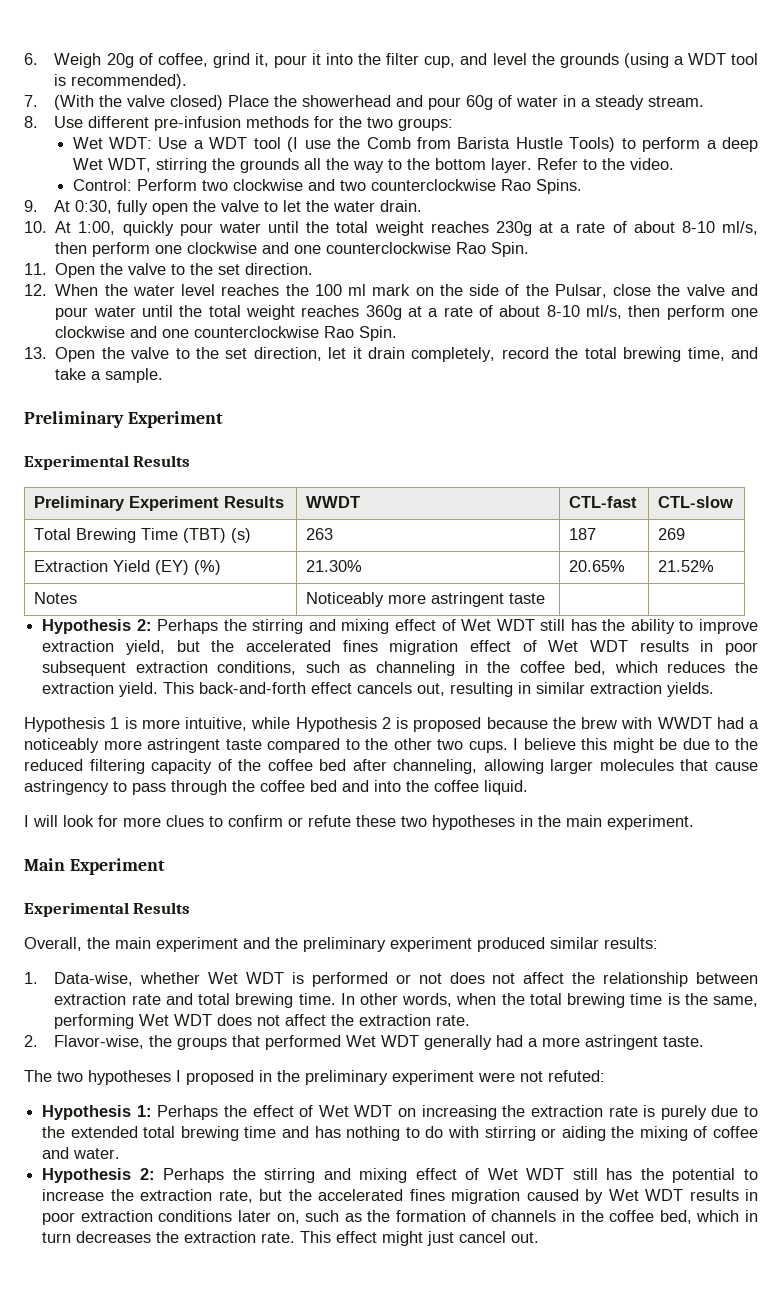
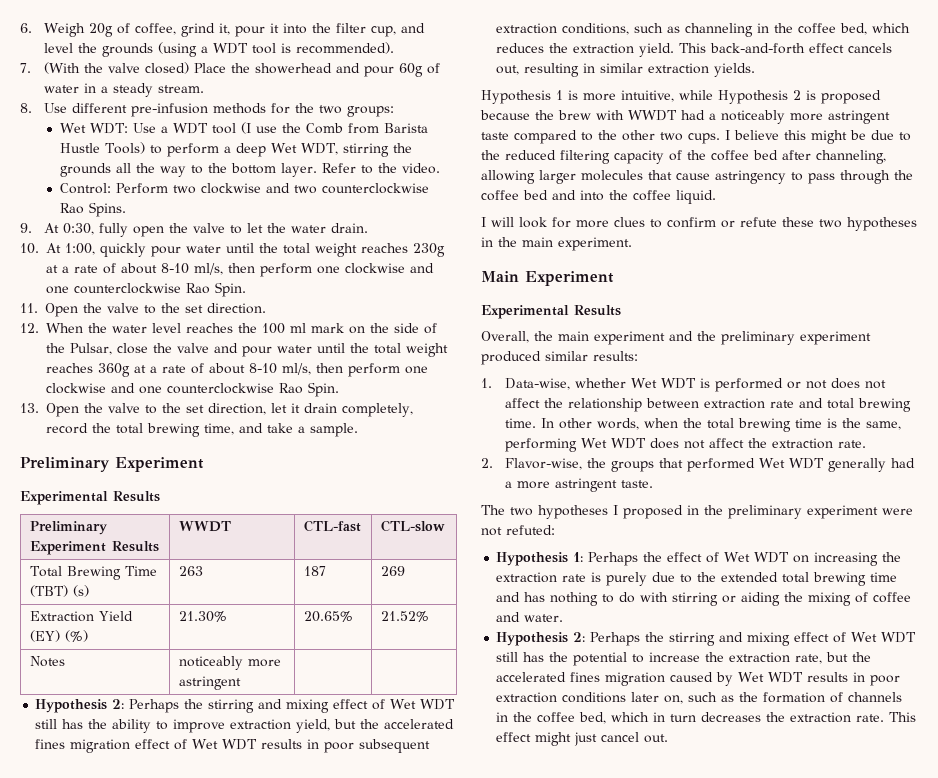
- Notes | Noticeably more astringent taste | |
+ Notes | noticeably more astringent | |

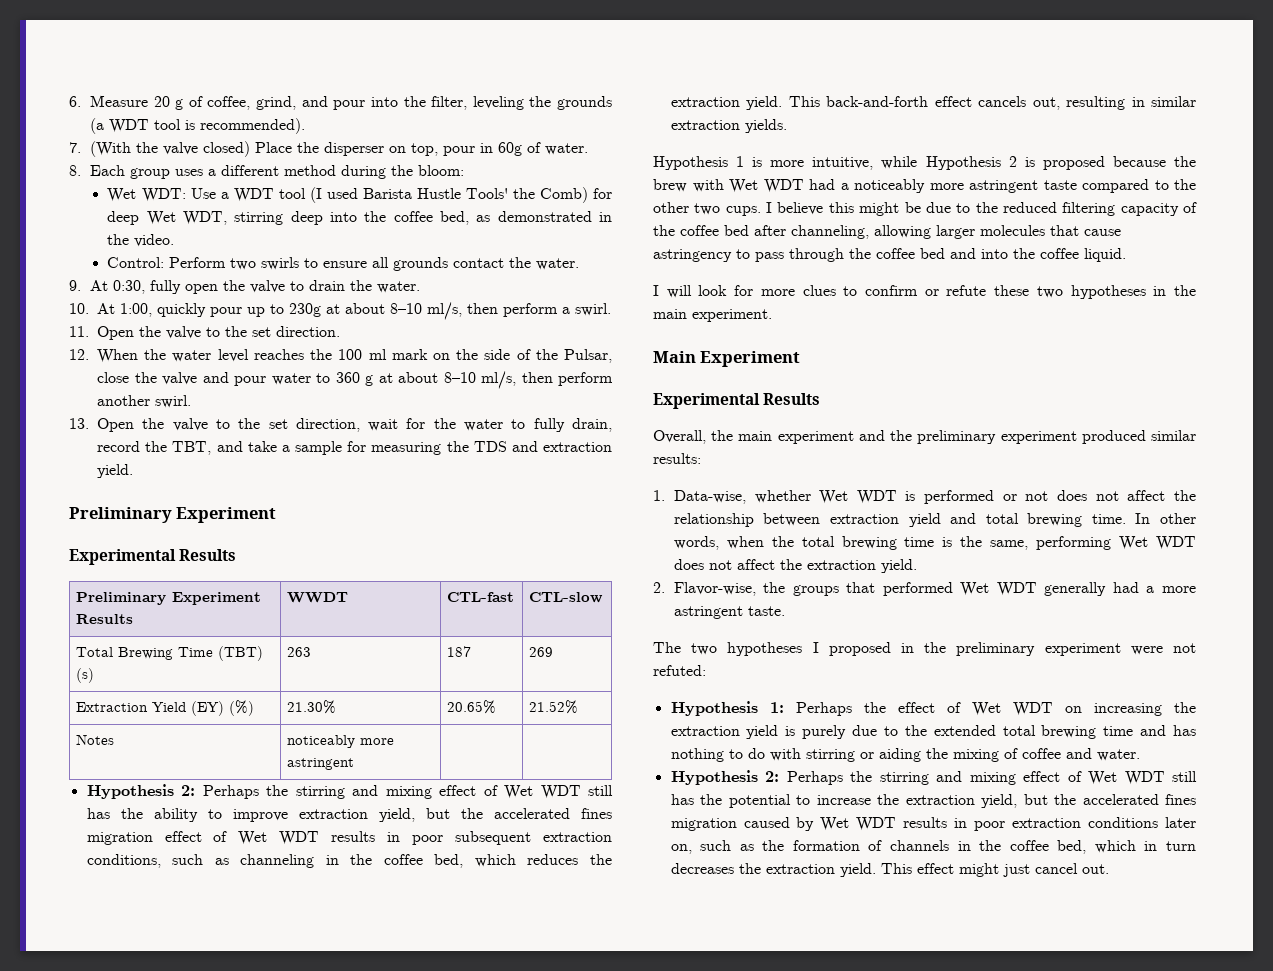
- 6. Weigh 20g of coffee, grind it, pour it into the filter cup, and level the grounds (using a WDT tool is recommended).
+ 6. Measure 20 g of coffee, grind, and pour into the filter, leveling the grounds (a WDT tool is recommended).
- 7. (With the valve closed) Place the showerhead and pour 60g of water in a steady stream.
- 8. Use different pre-infusion methods for the two groups:
+ 7. (With the valve closed) Place the disperser on top, pour in 60g of water.
+ 8. Each group uses a different method during the bloom:
- Wet WDT: Use a WDT tool (I use the Comb from Barista Hustle Tools) to perform a deep Wet WDT, stirring the grounds all the way to the bottom layer. Refer to the video.
+ Wet WDT: Use a WDT tool (I used Barista Hustle Tools' the Comb) for deep Wet WDT, stirring deep into the coffee bed, as demonstrated in the video.
- Control: Perform two clockwise and two counterclockwise Rao Spins.
+ Control: Perform two swirls to ensure all grounds contact the water.
- 9. At 0:30, fully open the valve to let the water drain.
+ 9. At 0:30, fully open the valve to drain the water.
- 10. At 1:00, quickly pour water until the total weight reaches 230g at a rate of about 8-10 ml/s, then perform one clockwise and one counterclockwise Rao Spin.
+ 10. At 1:00, quickly pour up to 230g at about 8–10 ml/s, then perform a swirl.
- 12. When the water level reaches the 100 ml mark on the side of the Pulsar, close the valve and pour water until the total weight reaches 360g at a rate of about 8-10 ml/s, then perform one clockwise and one counterclockwise Rao Spin.
+ 12. When the water level reaches the 100 ml mark on the side of the Pulsar, close the valve and pour water to 360 g at about 8–10 ml/s, then perform another swirl.
- 13. Open the valve to the set direction, let it drain completely, record the total brewing time, and take a sample.
+ 13. Open the valve to the set direction, wait for the water to fully drain, record the TBT, and take a sample for measuring the TDS and extraction yield.
- Hypothesis 1 is more intuitive, while Hypothesis 2 is proposed because the brew with WWDT had a noticeably more astringent taste compared to the other two cups.
+ Hypothesis 1 is more intuitive, while Hypothesis 2 is proposed because the brew with Wet WDT had a noticeably more astringent taste compared to the other two cups.
- 1. Data-wise, whether Wet WDT is performed or not does not affect the relationship between extraction rate and total brewing time.
+ 1. Data-wise, whether Wet WDT is performed or not does not affect the relationship between extraction yield and total brewing time.
- In other words, when the total brewing time is the same, performing Wet WDT does not affect the extraction rate.
+ In other words, when the total brewing time is the same, performing Wet WDT does not affect the extraction yield.
- Hypothesis 1: Perhaps the effect of Wet WDT on increasing the extraction rate is purely due to the extended total brewing time and has nothing to do with stirring or aiding the mixing of coffee and water.
+ Hypothesis 1: Perhaps the effect of Wet WDT on increasing the extraction yield is purely due to the extended total brewing time and has nothing to do with stirring or aiding the mixing of coffee and water.
- Hypothesis 2: Perhaps the stirring and mixing effect of Wet WDT still has the potential to increase the extraction rate, but the accelerated fines migration caused by Wet WDT results in poor extraction conditions later on, such as the formation of channels in the coffee bed, which in turn decreases the extraction rate.
+ Hypothesis 2: Perhaps the stirring and mixing effect of Wet WDT still has the potential to increase the extraction yield, but the accelerated fines migration caused by Wet WDT results in poor extraction conditions later on, such as the formation of channels in the coffee bed, which in turn decreases the extraction yield.

